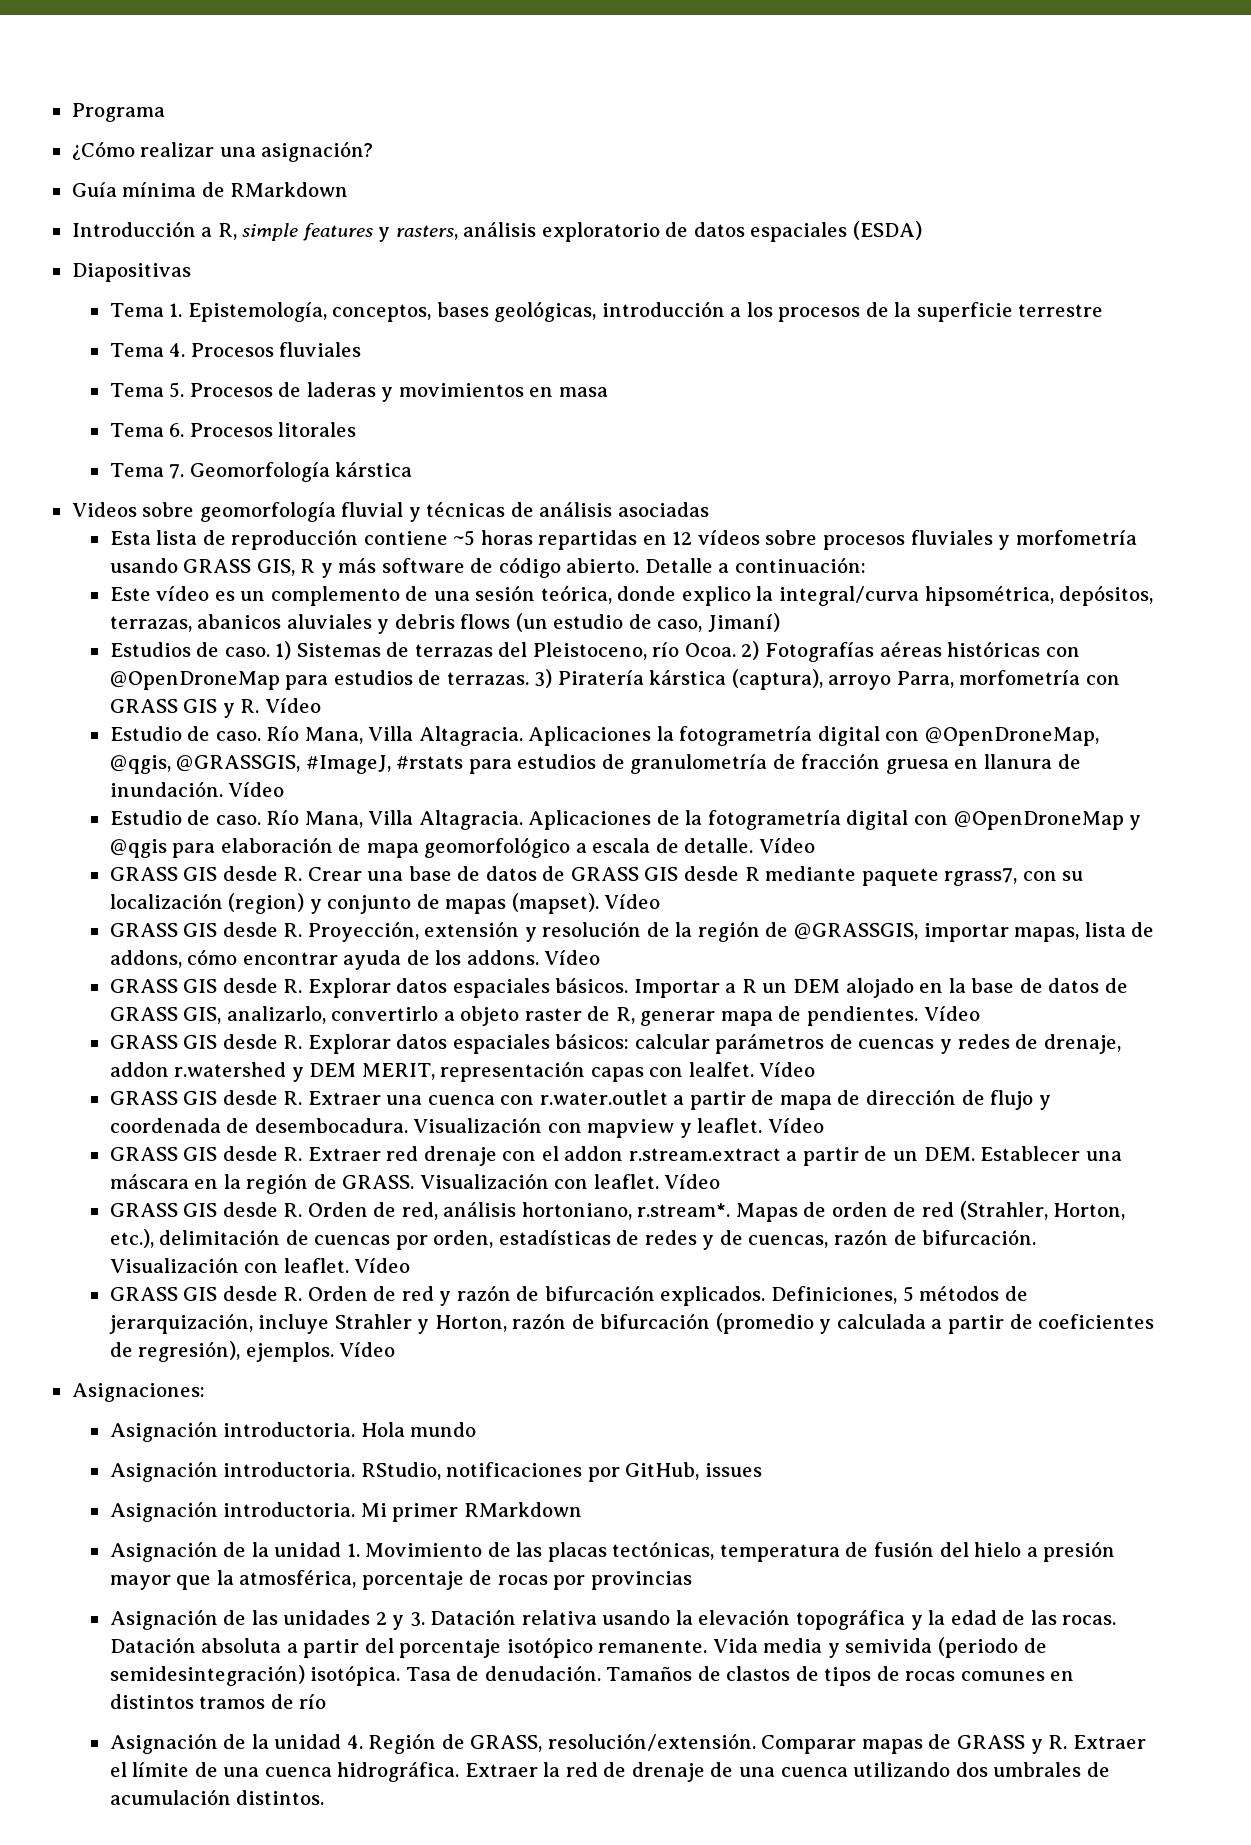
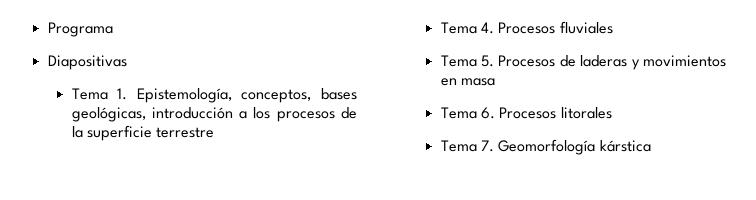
- ¿Cómo realizar una asignación?
- Guía mínima de RMarkdown
- Introducción a R, simple features y rasters, análisis exploratorio de datos espaciales (ESDA)
- Videos sobre geomorfología fluvial y técnicas de análisis asociadas
- Esta lista de reproducción contiene ~5 horas repartidas en 12 vídeos sobre procesos fluviales y morfometría usando GRASS GIS, R y más software de código abierto. Detalle a continuación:
- Este vídeo es un complemento de una sesión teórica, donde explico la integral/curva hipsométrica, depósitos, terrazas, abanicos aluviales y debris flows (un estudio de caso, Jimaní)
- Estudios de caso. 1) Sistemas de terrazas del Pleistoceno, río Ocoa. 2) Fotografías aéreas históricas con @OpenDroneMap para estudios de terrazas. 3) Piratería kárstica (captura), arroyo Parra, morfometría con GRASS GIS y R. Vídeo
- Estudio de caso. Río Mana, Villa Altagracia. Aplicaciones la fotogrametría digital con @OpenDroneMap, @qgis, @GRASSGIS, #ImageJ, #rstats para estudios de granulometría de fracción gruesa en llanura de inundación. Vídeo
- Estudio de caso. Río Mana, Villa Altagracia. Aplicaciones de la fotogrametría digital con @OpenDroneMap y @qgis para elaboración de mapa geomorfológico a escala de detalle. Vídeo
- GRASS GIS desde R. Crear una base de datos de GRASS GIS desde R mediante paquete rgrass7, con su localización (region) y conjunto de mapas (mapset). Vídeo
- GRASS GIS desde R. Proyección, extensión y resolución de la región de @GRASSGIS, importar mapas, lista de addons, cómo encontrar ayuda de los addons. Vídeo
- GRASS GIS desde R. Explorar datos espaciales básicos. Importar a R un DEM alojado en la base de datos de GRASS GIS, analizarlo, convertirlo a objeto raster de R, generar mapa de pendientes. Vídeo
- GRASS GIS desde R. Explorar datos espaciales básicos: calcular parámetros de cuencas y redes de drenaje, addon r.watershed y DEM MERIT, representación capas con lealfet. Vídeo
- GRASS GIS desde R. Extraer una cuenca con r.water.outlet a partir de mapa de dirección de flujo y coordenada de desembocadura. Visualización con mapview y leaflet. Vídeo
- GRASS GIS desde R. Extraer red drenaje con el addon r.stream.extract a partir de un DEM. Establecer una máscara en la región de GRASS. Visualización con leaflet. Vídeo
- GRASS GIS desde R. Orden de red, análisis hortoniano, r.stream*. Mapas de orden de red (Strahler, Horton, etc.), delimitación de cuencas por orden, estadísticas de redes y de cuencas, razón de bifurcación. Visualización con leaflet. Vídeo
- GRASS GIS desde R. Orden de red y razón de bifurcación explicados. Definiciones, 5 métodos de jerarquización, incluye Strahler y Horton, razón de bifurcación (promedio y calculada a partir de coeficientes de regresión), ejemplos. Vídeo
- Asignaciones:
- Asignación introductoria. Hola mundo
- Asignación introductoria. RStudio, notificaciones por GitHub, issues
- Asignación introductoria. Mi primer RMarkdown
- Asignación de la unidad 1. Movimiento de las placas tectónicas, temperatura de fusión del hielo a presión mayor que la atmosférica, porcentaje de rocas por provincias
- Asignación de las unidades 2 y 3. Datación relativa usando la elevación topográfica y la edad de las rocas. Datación absoluta a partir del porcentaje isotópico remanente. Vida media y semivida (periodo de semidesintegración) isotópica. Tasa de denudación. Tamaños de clastos de tipos de rocas comunes en distintos tramos de río
- Asignación de la unidad 4. Región de GRASS, resolución/extensión. Comparar mapas de GRASS y R. Extraer el límite de una cuenca hidrográfica. Extraer la red de drenaje de una cuenca utilizando dos umbrales de acumulación distintos.

